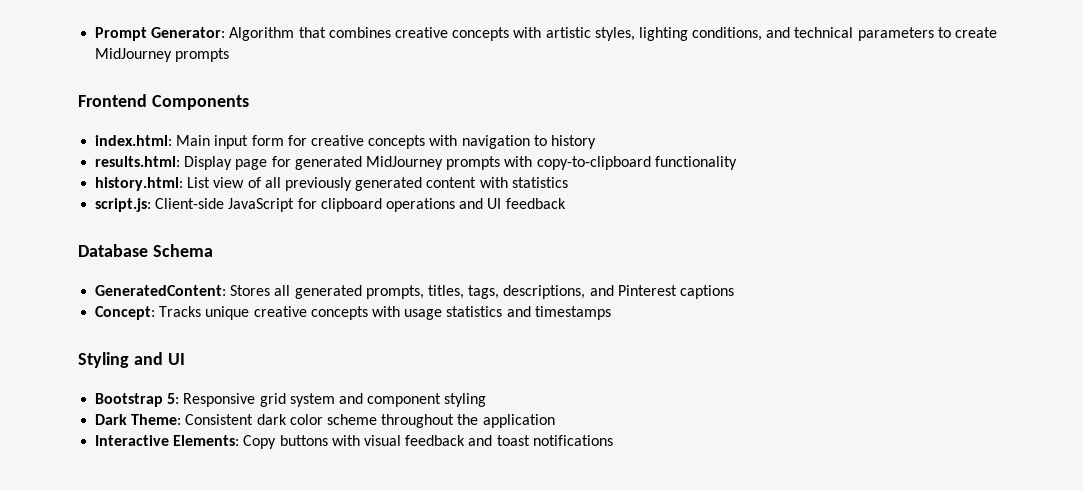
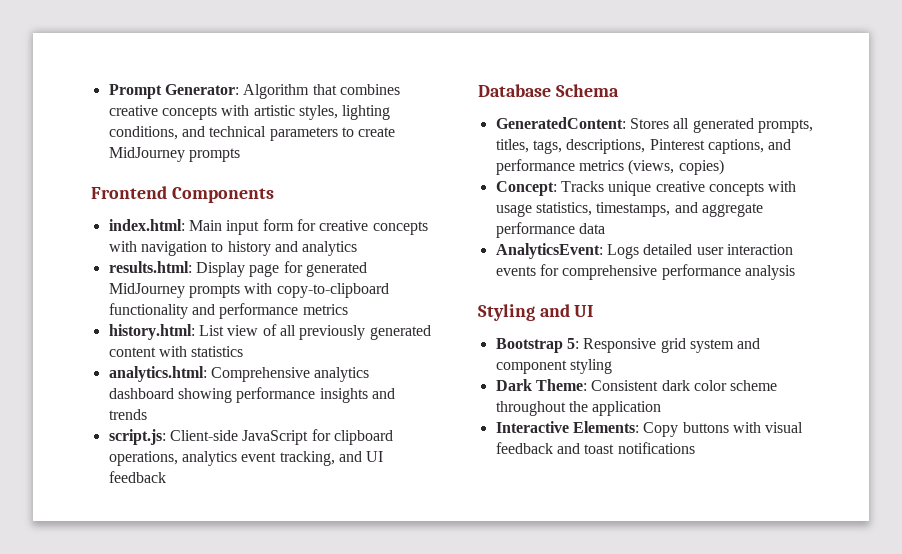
- index.html: Main input form for creative concepts with navigation to history
+ index.html: Main input form for creative concepts with navigation to history and analytics
- results.html: Display page for generated MidJourney prompts with copy-to-clipboard functionality
+ results.html: Display page for generated MidJourney prompts with copy-to-clipboard functionality and performance metrics
+ analytics.html: Comprehensive analytics dashboard showing performance insights and trends
- script.js: Client-side JavaScript for clipboard operations and UI feedback
+ script.js: Client-side JavaScript for clipboard operations, analytics event tracking, and UI feedback
- GeneratedContent: Stores all generated prompts, titles, tags, descriptions, and Pinterest captions
+ GeneratedContent: Stores all generated prompts, titles, tags, descriptions, Pinterest captions, and performance metrics (views, copies)
- Concept: Tracks unique creative concepts with usage statistics and timestamps
+ Concept: Tracks unique creative concepts with usage statistics, timestamps, and aggregate performance data
+ AnalyticsEvent: Logs detailed user interaction events for comprehensive performance analysis

